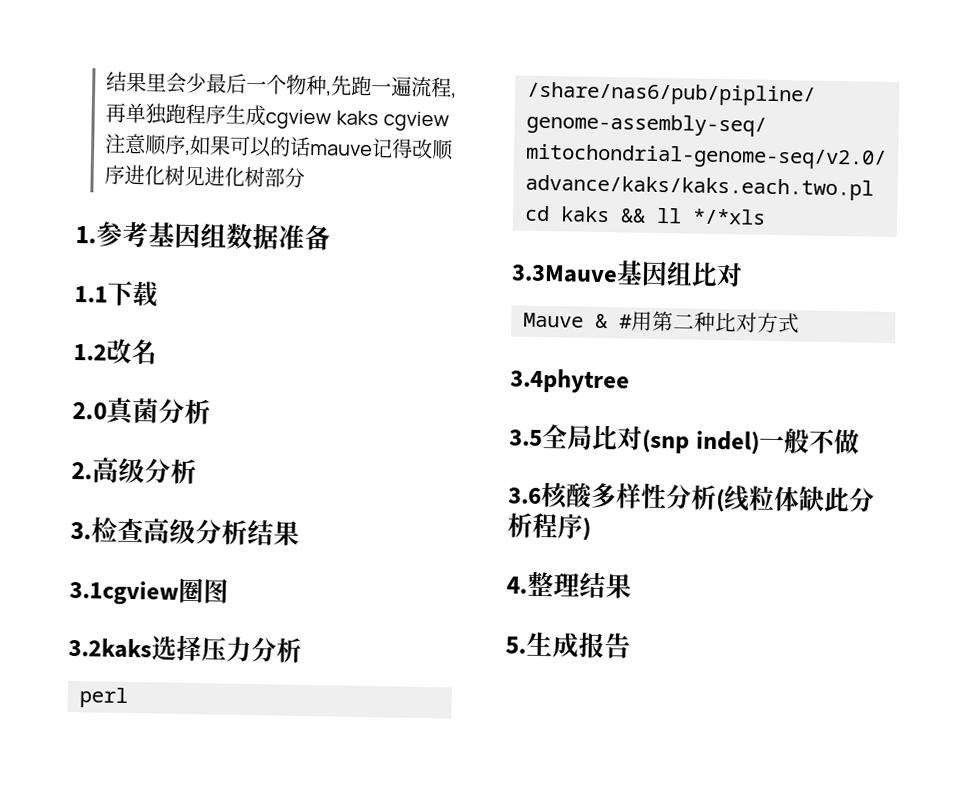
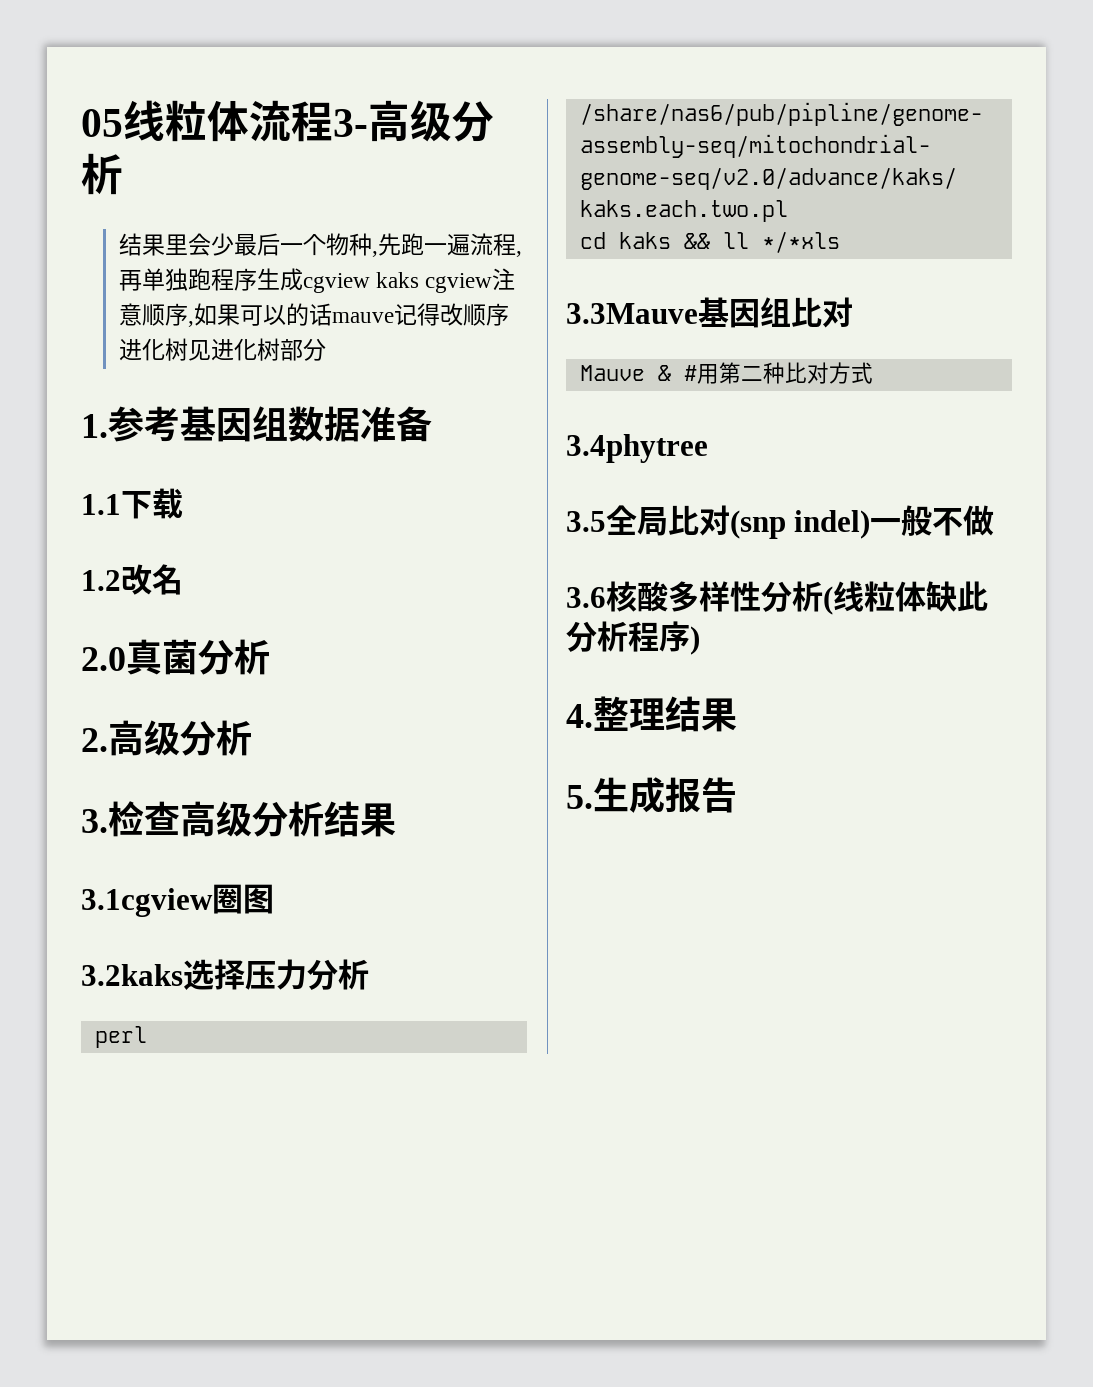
+ 05线粒体流程3-高级分析

